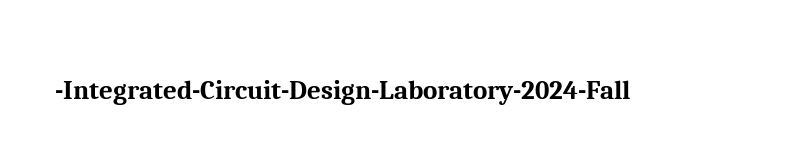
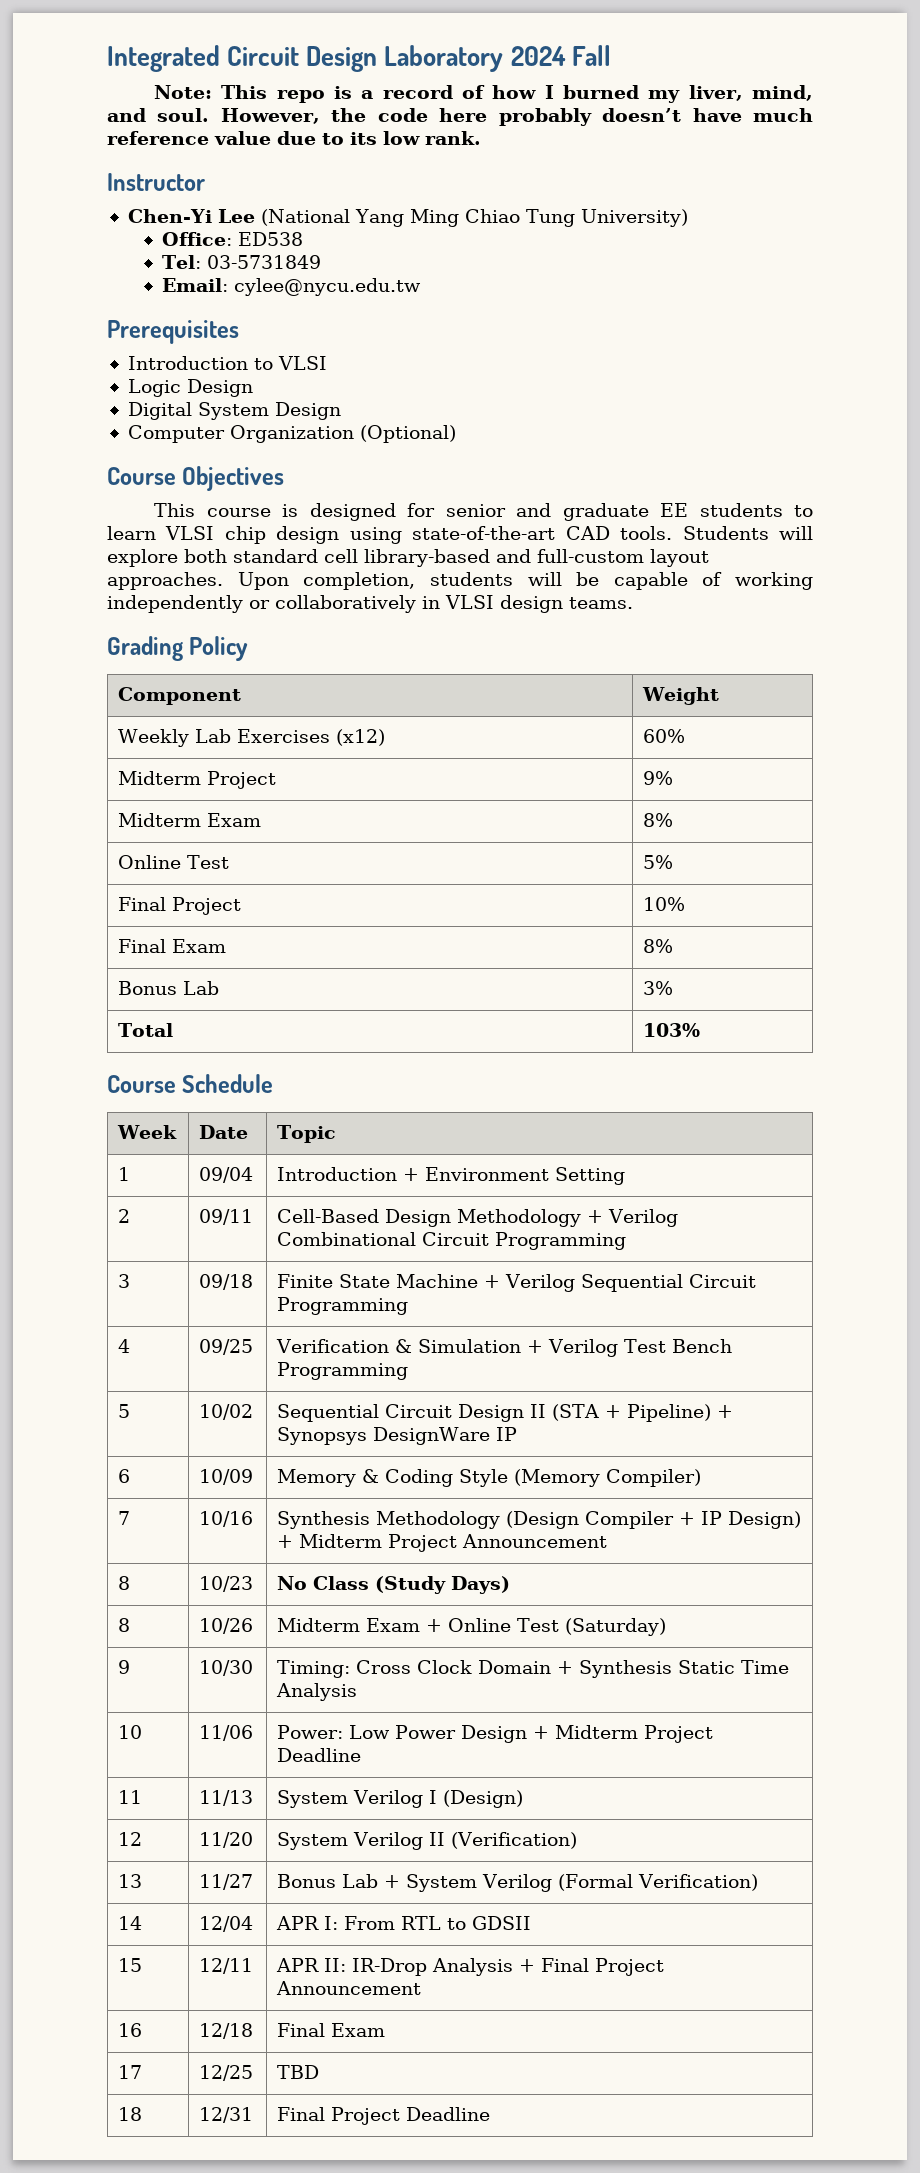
- -Integrated-Circuit-Design-Laboratory-2024-Fall
+ Integrated Circuit Design Laboratory 2024 Fall
+ Note: This repo is a record of how I burned my liver, mind, and soul. However, the code here probably doesn’t have much reference value due to its low rank.
+ Instructor
+ Chen-Yi Lee (National Yang Ming Chiao Tung University)
+ Office: ED538
+ Tel: 03-5731849
+ Email: cylee@nycu.edu.tw
+ Prerequisites
+ Introduction to VLSI
+ Logic Design
+ Digital System Design
+ Computer Organization (Optional)
+ Course Objectives
+ This course is designed for senior and graduate EE students to learn VLSI chip design using state-of-the-art CAD tools. Students will explore both standard cell library-based and full-custom layout approaches. Upon completion, students will be capable of working independently or collaboratively in VLSI design teams.
+ Grading Policy
+ Component | Weight
+ Weekly Lab Exercises (x12) | 60%
+ Midterm Project | 9%
+ Midterm Exam | 8%
+ Online Test | 5%
+ Final Project | 10%
+ Final Exam | 8%
+ Bonus Lab | 3%
+ Total | 103%
+ Course Schedule
+ Week | Date | Topic
+ 1 | 09/04 | Introduction + Environment Setting
+ 2 | 09/11 | Cell-Based Design Methodology + Verilog Combinational Circuit Programming
+ 3 | 09/18 | Finite State Machine + Verilog Sequential Circuit Programming
+ 4 | 09/25 | Verification & Simulation + Verilog Test Bench Programming
+ 5 | 10/02 | Sequential Circuit Design II (STA + Pipeline) + Synopsys DesignWare IP
+ 6 | 10/09 | Memory & Coding Style (Memory Compiler)
+ 7 | 10/16 | Synthesis Methodology (Design Compiler + IP Design) + Midterm Project Announcement
+ 8 | 10/23 | No Class (Study Days)
+ 8 | 10/26 | Midterm Exam + Online Test (Saturday)
+ 9 | 10/30 | Timing: Cross Clock Domain + Synthesis Static Time Analysis
+ 10 | 11/06 | Power: Low Power Design + Midterm Project Deadline
+ 11 | 11/13 | System Verilog I (Design)
+ 12 | 11/20 | System Verilog II (Verification)
+ 13 | 11/27 | Bonus Lab + System Verilog (Formal Verification)
+ 14 | 12/04 | APR I: From RTL to GDSII
+ 15 | 12/11 | APR II: IR-Drop Analysis + Final Project Announcement
+ 16 | 12/18 | Final Exam
+ 17 | 12/25 | TBD
+ 18 | 12/31 | Final Project Deadline

